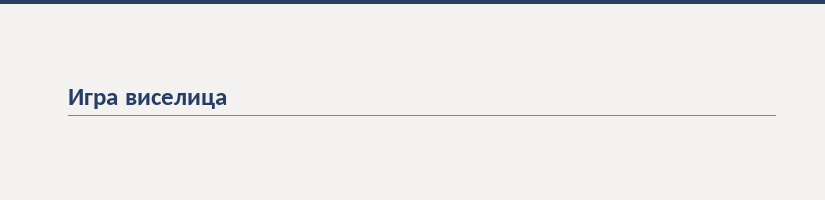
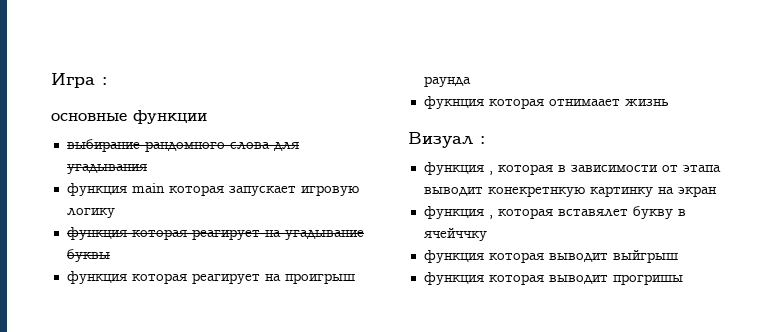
- Игра виселица
+ Игра :
+ основные функции
+ выбирание рандомного слова для угадывания
+ функция main которая запускает игровую логику
+ функция которая реагирует на угадывание буквы
+ функция которая реагирует на проигрыш раунда
+ фукнция которая отнимаает жизнь
+ Визуал :
+ функция , которая в зависимости от этапа выводит конекретнкую картинку на экран
+ функция , которая вставялет букву в ячейччку
+ функция которая выводит выйгрыш
+ функция которая выводит прогришы

